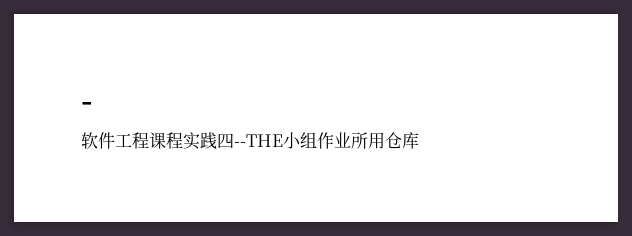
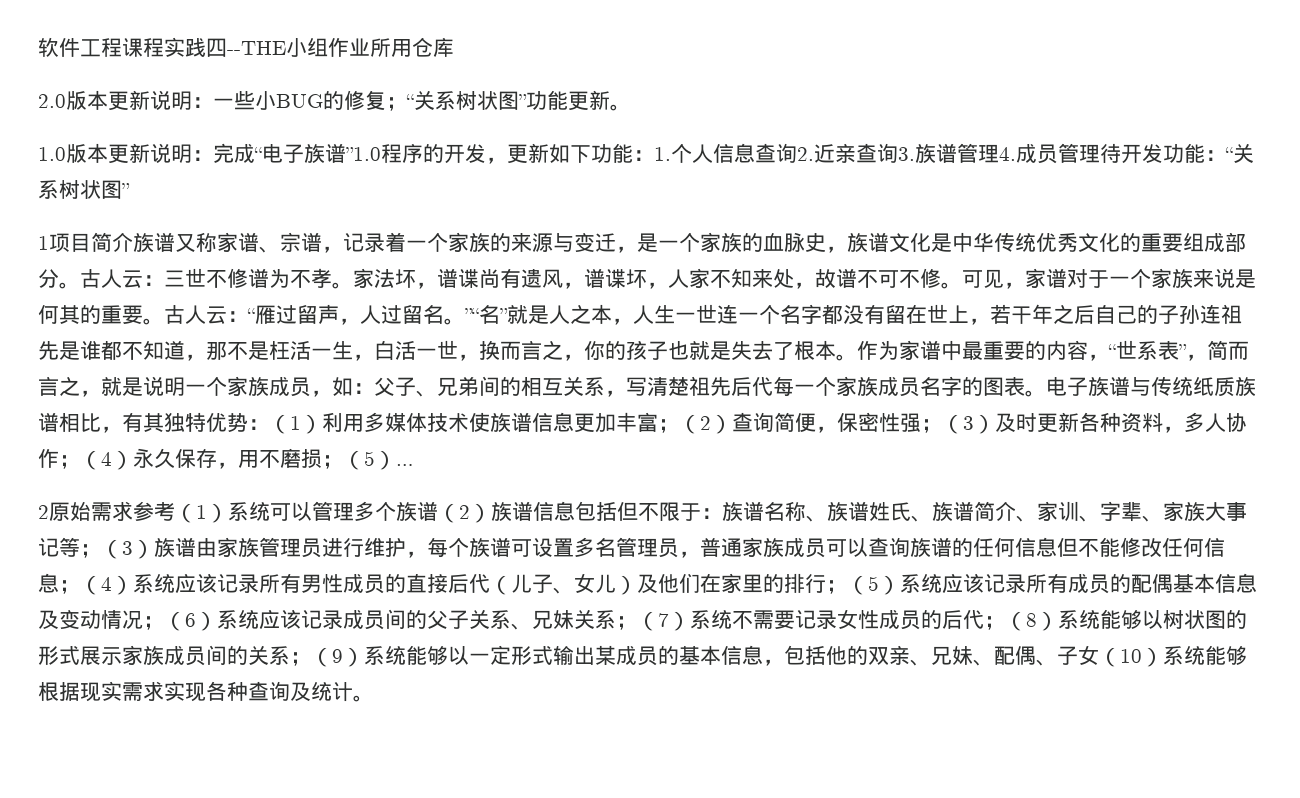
- -
+ 2.0版本更新说明：一些小BUG的修复；“关系树状图”功能更新。
+ 1.0版本更新说明：完成“电子族谱”1.0程序的开发，更新如下功能：1.个人信息查询2.近亲查询3.族谱管理4.成员管理待开发功能：“关系树状图”
+ 1项目简介族谱又称家谱、宗谱，记录着一个家族的来源与变迁，是一个家族的血脉史，族谱文化是中华传统优秀文化的重要组成部分。古人云：三世不修谱为不孝。家法坏，谱谍尚有遗风，谱谍坏，人家不知来处，故谱不可不修。可见，家谱对于一个家族来说是何其的重要。古人云：“雁过留声，人过留名。”“名”就是人之本，人生一世连一个名字都没有留在世上，若干年之后自己的子孙连祖先是谁都不知道，那不是枉活一生，白活一世，换而言之，你的孩子也就是失去了根本。作为家谱中最重要的内容，“世系表”，简而言之，就是说明一个家族成员，如：父子、兄弟间的相互关系，写清楚祖先后代每一个家族成员名字的图表。电子族谱与传统纸质族谱相比，有其独特优势：（1）利用多媒体技术使族谱信息更加丰富；（2）查询简便，保密性强；（3）及时更新各种资料，多人协作；（4）永久保存，用不磨损；（5）…
+ 2原始需求参考（1）系统可以管理多个族谱（2）族谱信息包括但不限于：族谱名称、族谱姓氏、族谱简介、家训、字辈、家族大事记等；（3）族谱由家族管理员进行维护，每个族谱可设置多名管理员，普通家族成员可以查询族谱的任何信息但不能修改任何信息；（4）系统应该记录所有男性成员的直接后代（儿子、女儿）及他们在家里的排行；（5）系统应该记录所有成员的配偶基本信息及变动情况；（6）系统应该记录成员间的父子关系、兄妹关系；（7）系统不需要记录女性成员的后代；（8）系统能够以树状图的形式展示家族成员间的关系；（9）系统能够以一定形式输出某成员的基本信息，包括他的双亲、兄妹、配偶、子女（10）系统能够根据现实需求实现各种查询及统计。

